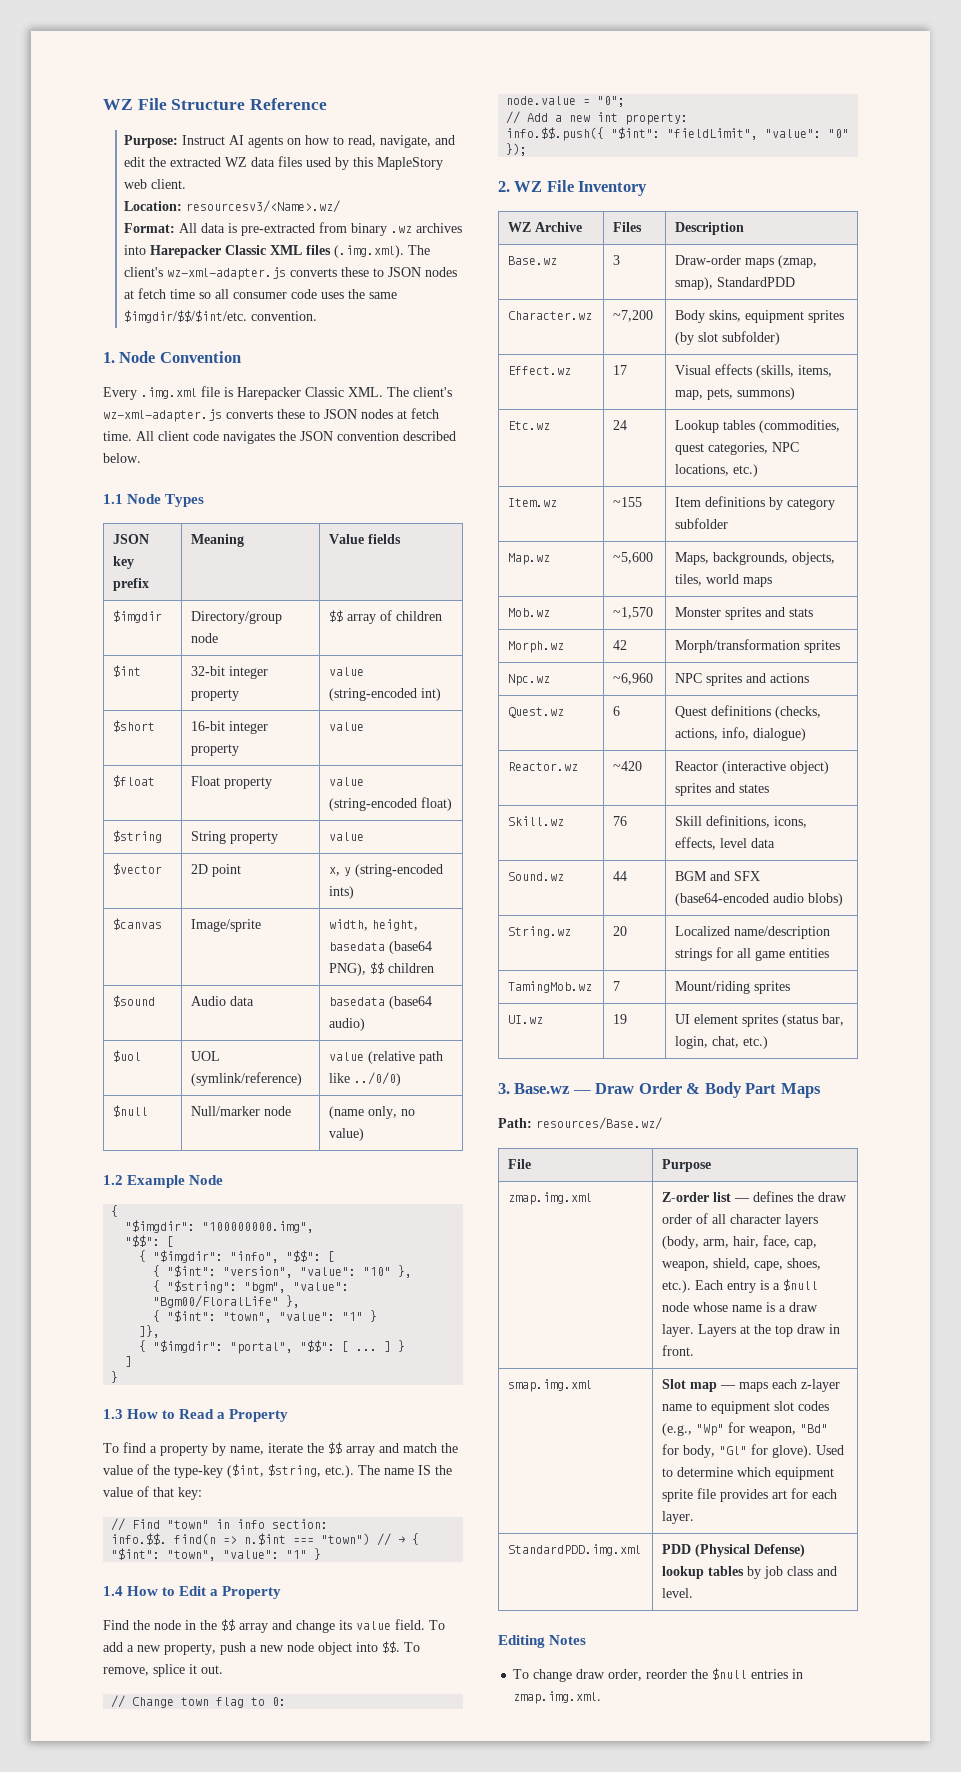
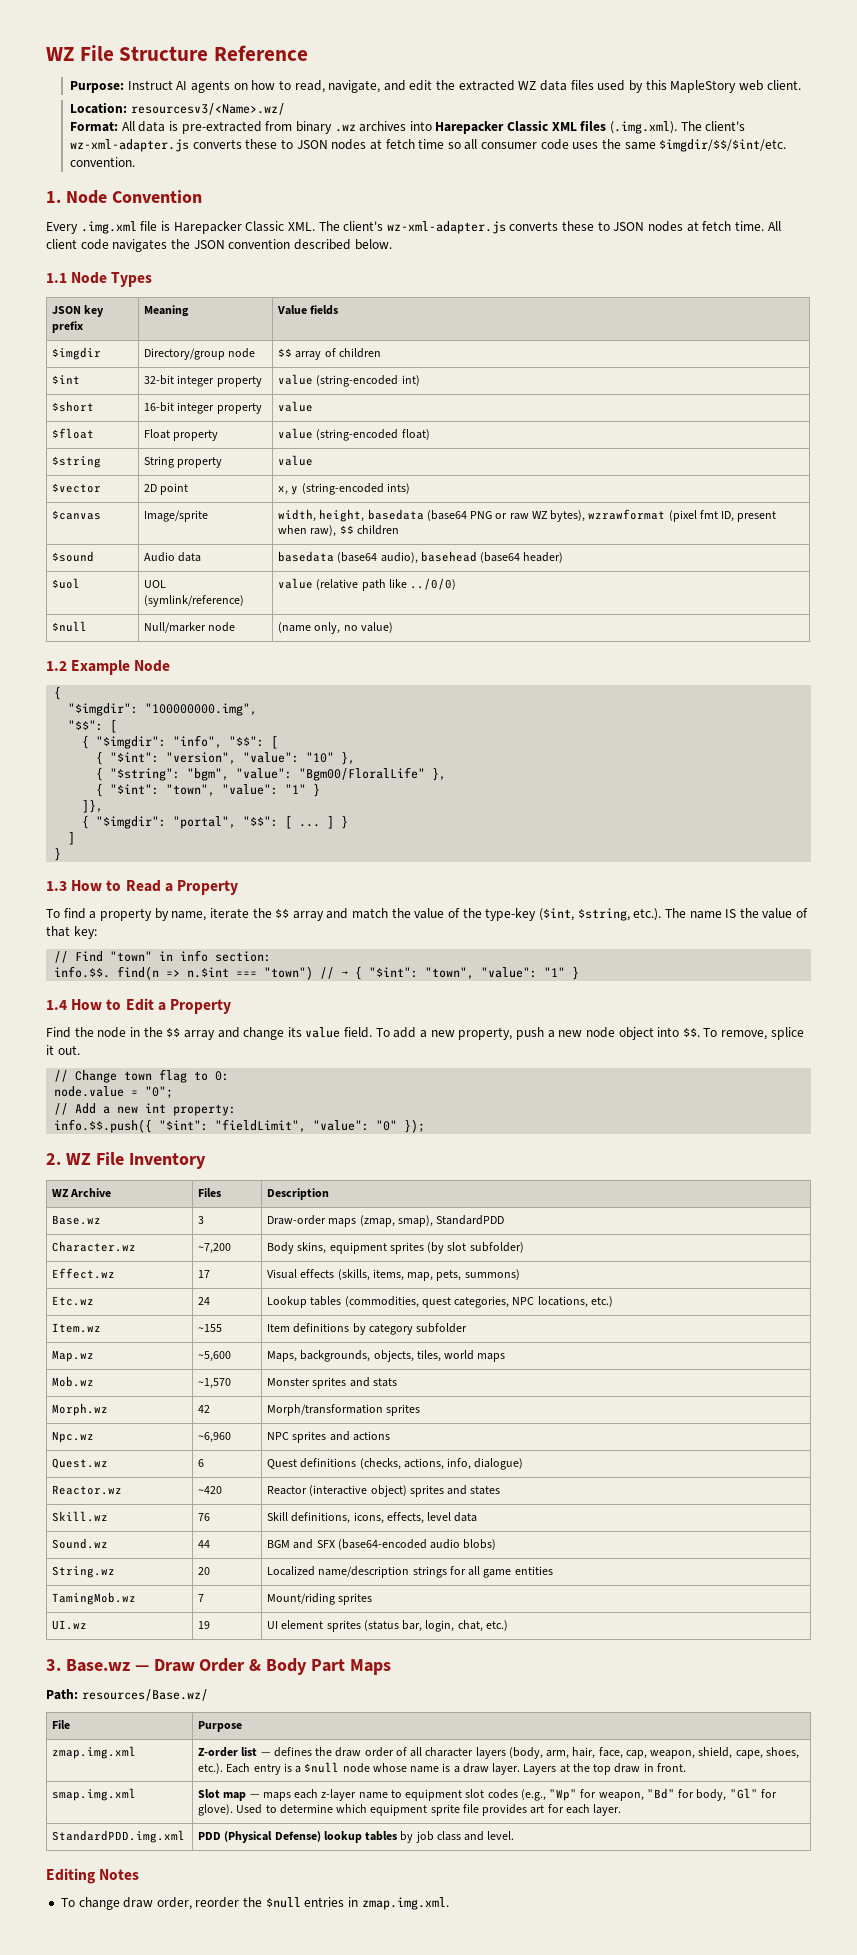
- $canvas | Image/sprite | width, height, basedata (base64 PNG), $$ children
+ $canvas | Image/sprite | width, height, basedata (base64 PNG or raw WZ bytes), wzrawformat (pixel fmt ID, present when raw), $$ children
- $sound | Audio data | basedata (base64 audio)
+ $sound | Audio data | basedata (base64 audio), basehead (base64 header)

